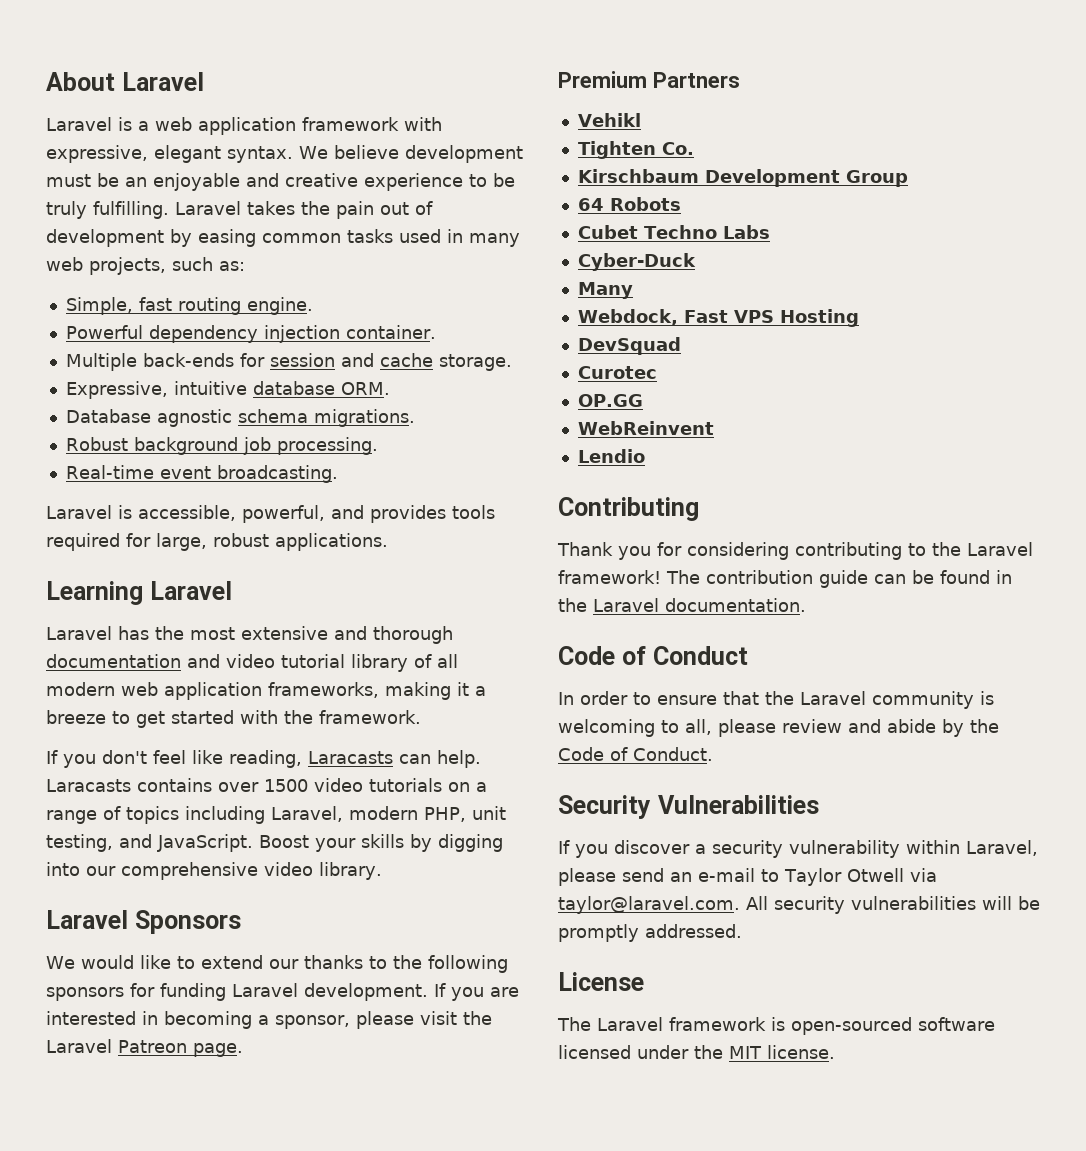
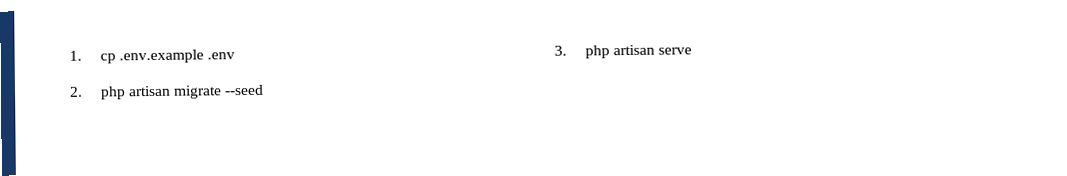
- About Laravel
- Laravel is a web application framework with expressive, elegant syntax. We believe development must be an enjoyable and creative experience to be truly fulfilling. Laravel takes the pain out of development by easing common tasks used in many web projects, such as:
- Simple, fast routing engine.
- Powerful dependency injection container.
- Multiple back-ends for session and cache storage.
- Expressive, intuitive database ORM.
- Database agnostic schema migrations.
- Robust background job processing.
- Real-time event broadcasting.
- Laravel is accessible, powerful, and provides tools required for large, robust applications.
- Learning Laravel
- Laravel has the most extensive and thorough documentation and video tutorial library of all modern web application frameworks, making it a breeze to get started with the framework.
- If you don't feel like reading, Laracasts can help. Laracasts contains over 1500 video tutorials on a range of topics including Laravel, modern PHP, unit testing, and JavaScript. Boost your skills by digging into our comprehensive video library.
- Laravel Sponsors
- We would like to extend our thanks to the following sponsors for funding Laravel development. If you are interested in becoming a sponsor, please visit the Laravel Patreon page.
- Premium Partners
- Vehikl
- Tighten Co.
- Kirschbaum Development Group
- 64 Robots
- Cubet Techno Labs
- Cyber-Duck
- Many
- Webdock, Fast VPS Hosting
- DevSquad
- Curotec
- OP.GG
- WebReinvent
- Lendio
- Contributing
- Thank you for considering contributing to the Laravel framework! The contribution guide can be found in the Laravel documentation.
- Code of Conduct
- In order to ensure that the Laravel community is welcoming to all, please review and abide by the Code of Conduct.
- Security Vulnerabilities
- If you discover a security vulnerability within Laravel, please send an e-mail to Taylor Otwell via taylor@laravel.com. All security vulnerabilities will be promptly addressed.
- License
- The Laravel framework is open-sourced software licensed under the MIT license.
+ 1. cp .env.example .env
+ 2. php artisan migrate --seed
+ 3. php artisan serve

